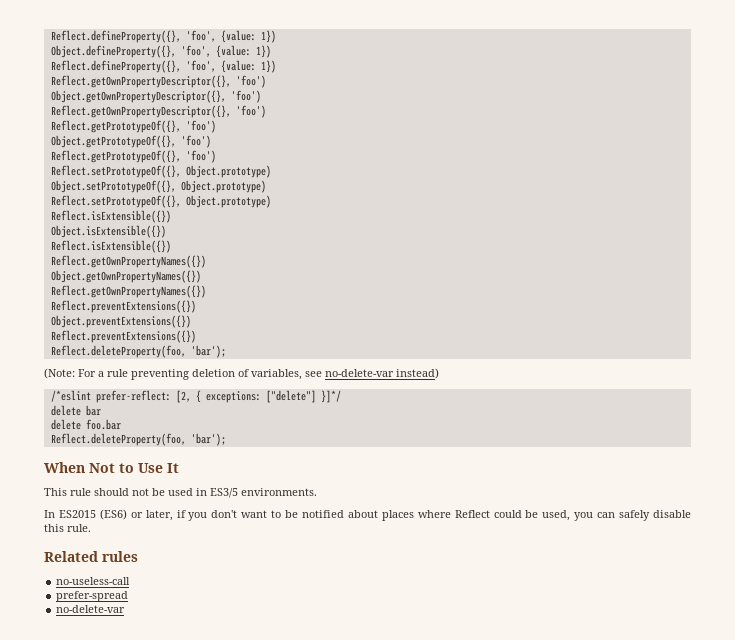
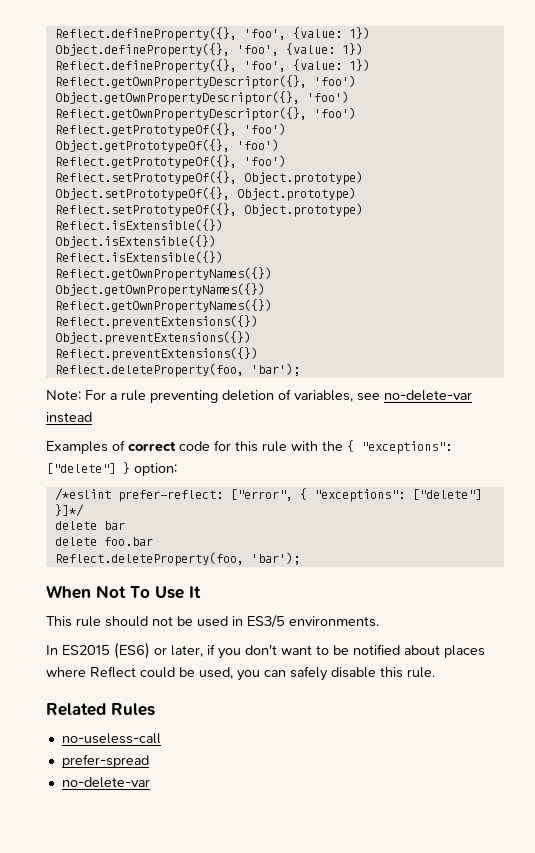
- (Note: For a rule preventing deletion of variables, see no-delete-var instead)
+ Note: For a rule preventing deletion of variables, see no-delete-var instead
+ Examples of correct code for this rule with the { "exceptions": ["delete"] } option:
- /*eslint prefer-reflect: [2, { exceptions: ["delete"] }]*/
+ /*eslint prefer-reflect: ["error", { "exceptions": ["delete"] }]*/
- When Not to Use It
+ When Not To Use It
- Related rules
+ Related Rules

